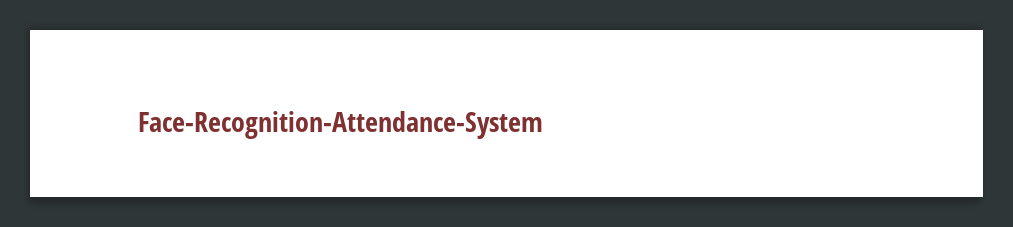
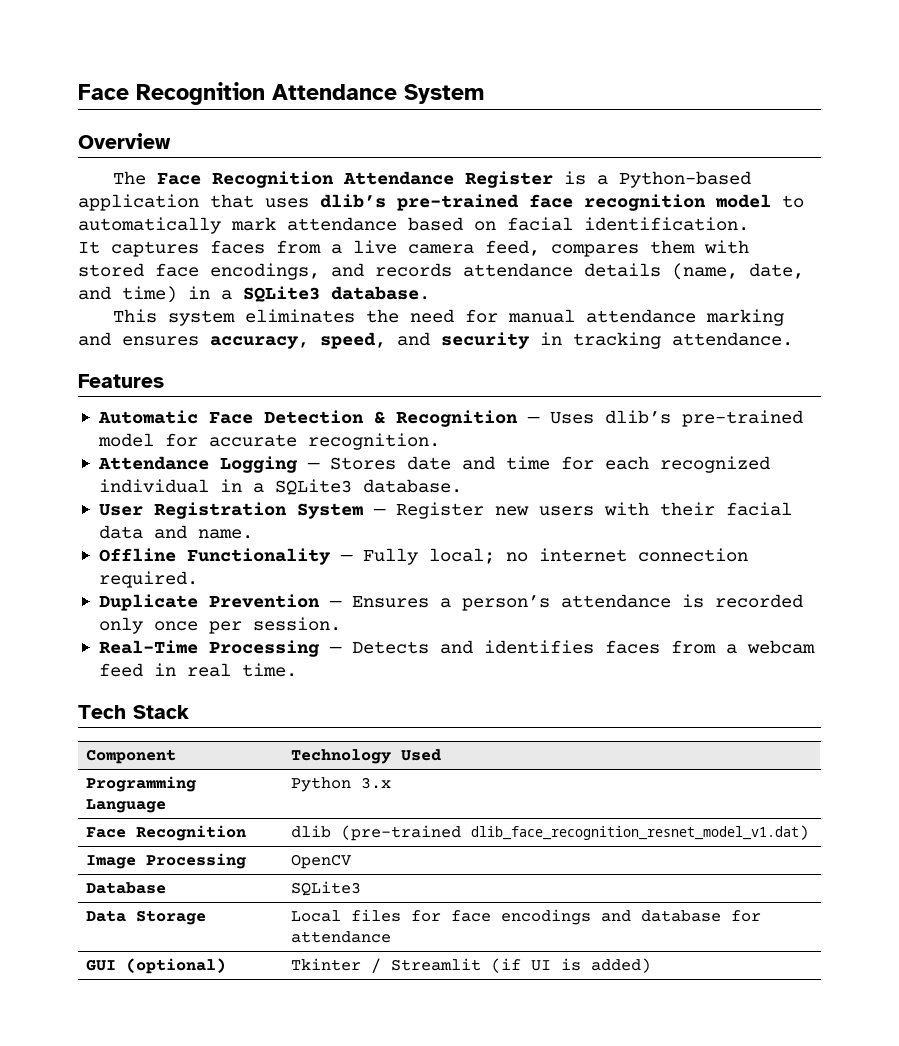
- Face-Recognition-Attendance-System
+ Face Recognition Attendance System
+ Overview
+ The Face Recognition Attendance Register is a Python-based application that uses dlib’s pre-trained face recognition model to automatically mark attendance based on facial identification.
+ It captures faces from a live camera feed, compares them with stored face encodings, and records attendance details (name, date, and time) in a SQLite3 database.
+ This system eliminates the need for manual attendance marking and ensures accuracy, speed, and security in tracking attendance.
+ Features
+ Automatic Face Detection & Recognition — Uses dlib’s pre-trained model for accurate recognition.
+ Attendance Logging — Stores date and time for each recognized individual in a SQLite3 database.
+ User Registration System — Register new users with their facial data and name.
+ Offline Functionality — Fully local; no internet connection required.
+ Duplicate Prevention — Ensures a person’s attendance is recorded only once per session.
+ Real-Time Processing — Detects and identifies faces from a webcam feed in real time.
+ Tech Stack
+ Component | Technology Used
+ Programming Language | Python 3.x
+ Face Recognition | dlib (pre-trained dlib_face_recognition_resnet_model_v1.dat)
+ Image Processing | OpenCV
+ Database | SQLite3
+ Data Storage | Local files for face encodings and database for attendance
+ GUI (optional) | Tkinter / Streamlit (if UI is added)

